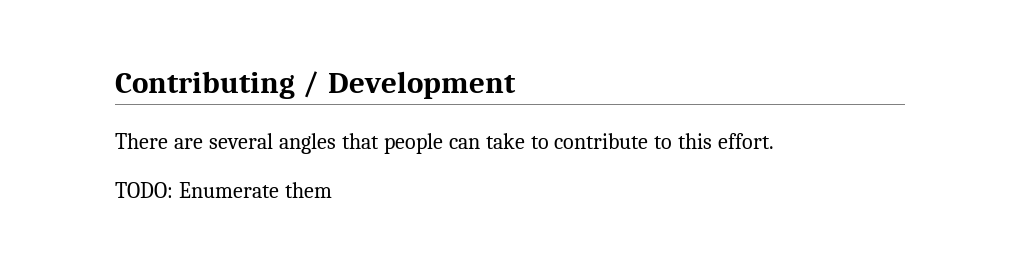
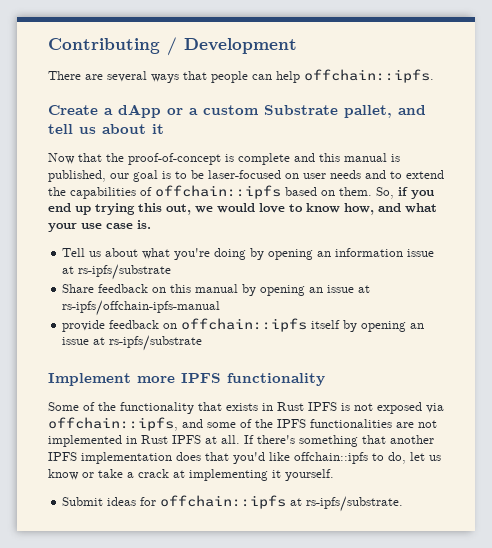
- There are several angles that people can take to contribute to this effort.
- TODO: Enumerate them
+ There are several ways that people can help offchain::ipfs.
+ Create a dApp or a custom Substrate pallet, and tell us about it
+ Now that the proof-of-concept is complete and this manual is published, our goal is to be laser-focused on user needs and to extend the capabilities of offchain::ipfs based on them. So, if you end up trying this out, we would love to know how, and what your use case is.
+ Tell us about what you're doing by opening an information issue at rs-ipfs/substrate
+ Share feedback on this manual by opening an issue at rs-ipfs/offchain-ipfs-manual
+ provide feedback on offchain::ipfs itself by opening an issue at rs-ipfs/substrate
+ Implement more IPFS functionality
+ Some of the functionality that exists in Rust IPFS is not exposed via offchain::ipfs, and some of the IPFS functionalities are not implemented in Rust IPFS at all. If there's something that another IPFS implementation does that you'd like offchain::ipfs to do, let us know or take a crack at implementing it yourself.
+ Submit ideas for offchain::ipfs at rs-ipfs/substrate.

